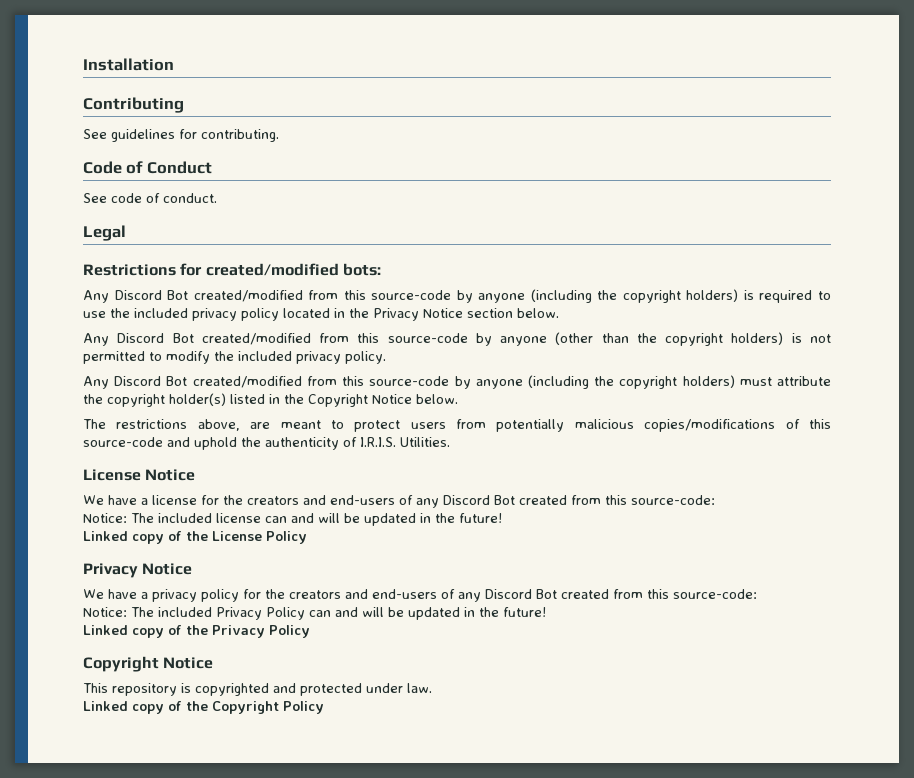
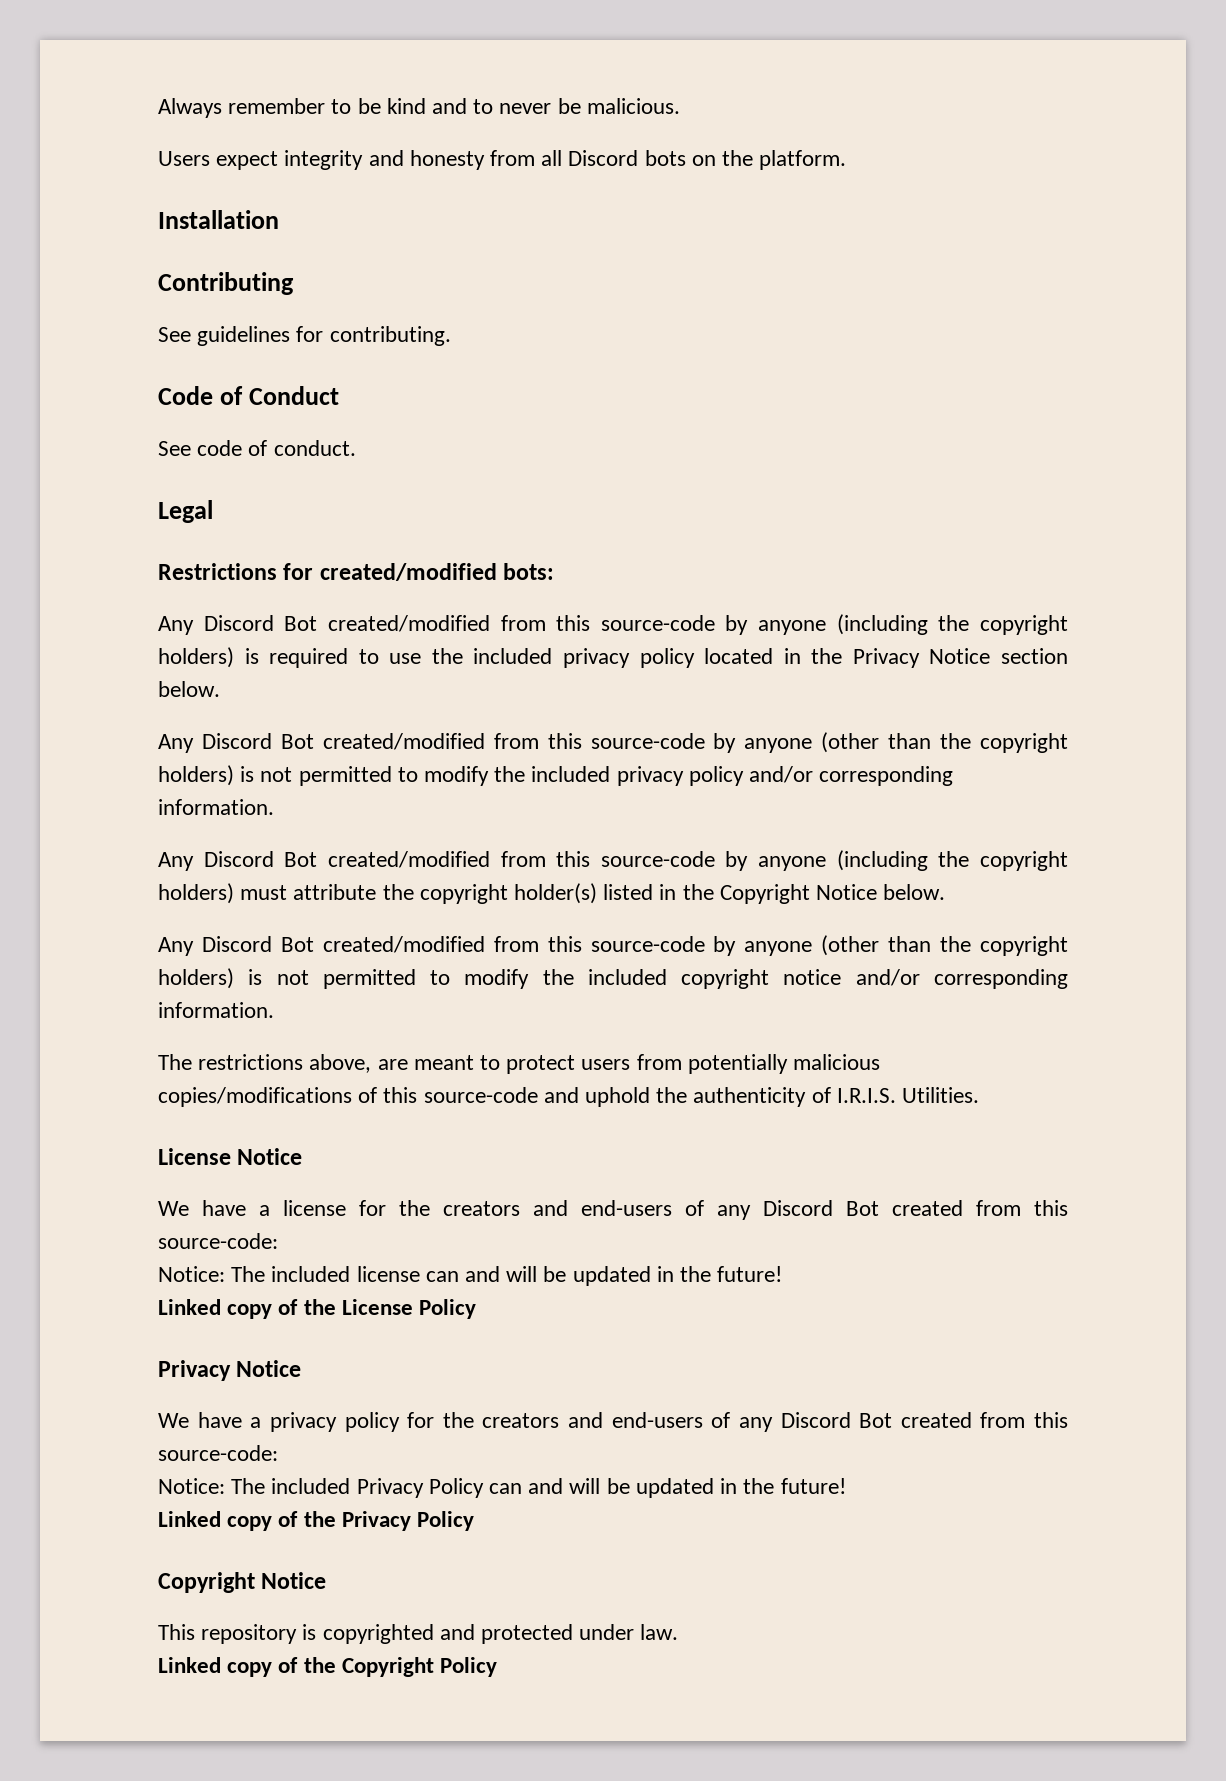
+ Always remember to be kind and to never be malicious.
+ Users expect integrity and honesty from all Discord bots on the platform.
- Any Discord Bot created/modified from this source-code by anyone (other than the copyright holders) is not permitted to modify the included privacy policy.
+ Any Discord Bot created/modified from this source-code by anyone (other than the copyright holders) is not permitted to modify the included privacy policy and/or corresponding information.
+ Any Discord Bot created/modified from this source-code by anyone (other than the copyright holders) is not permitted to modify the included copyright notice and/or corresponding information.

